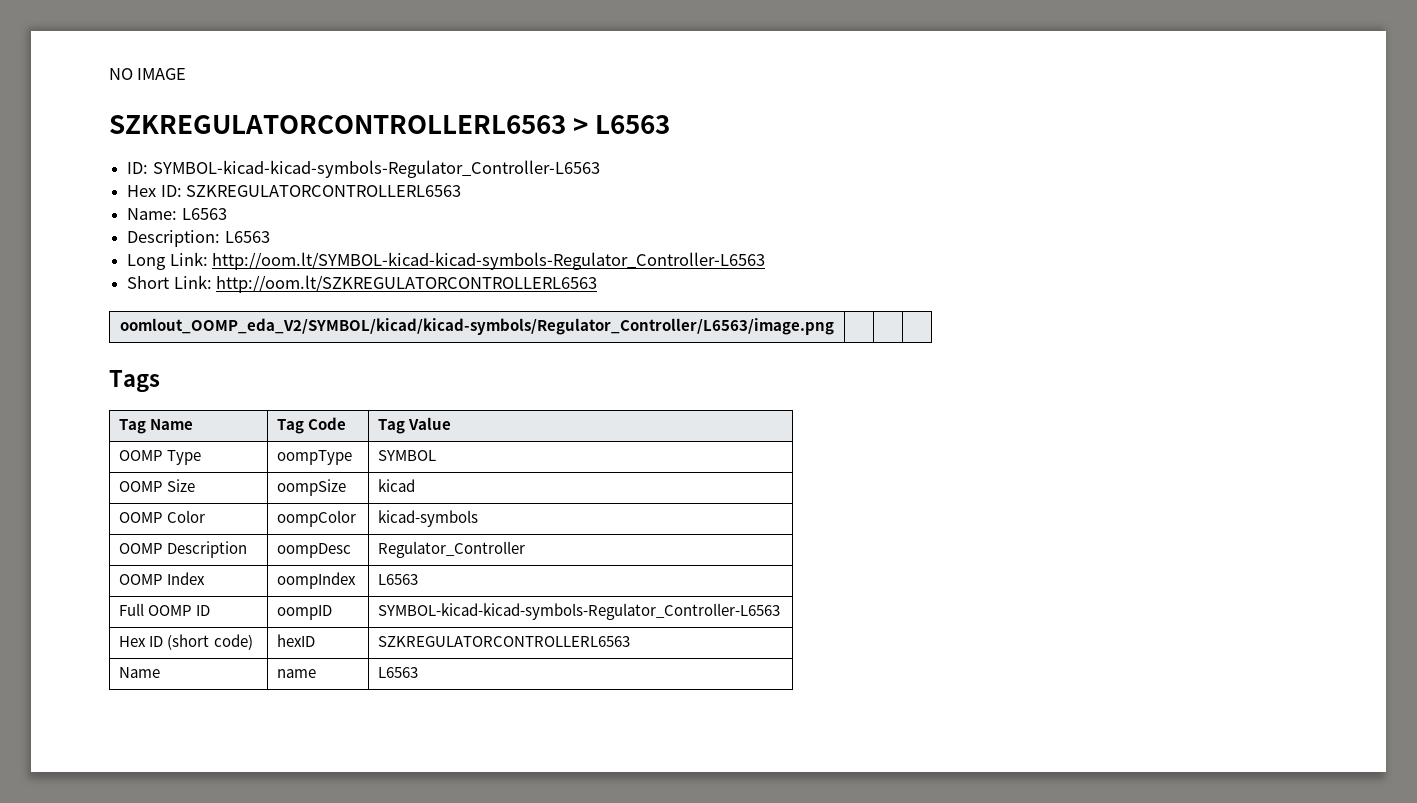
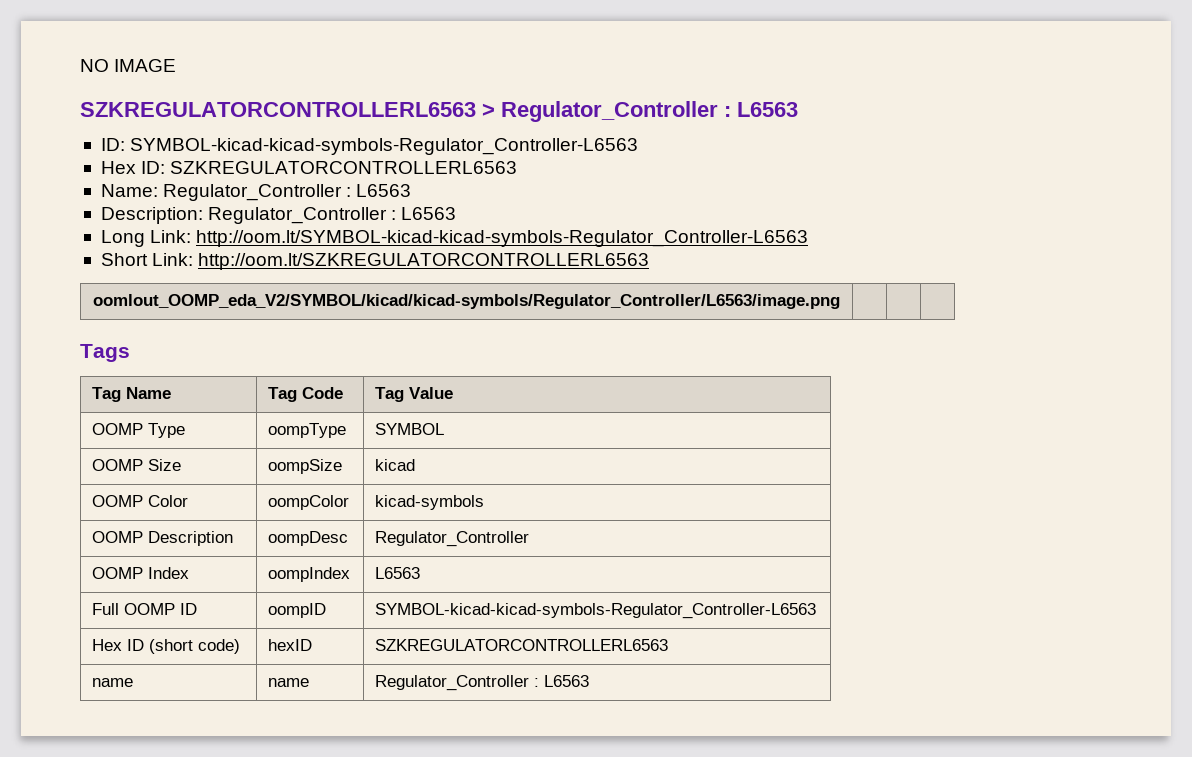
- SZKREGULATORCONTROLLERL6563 > L6563
+ SZKREGULATORCONTROLLERL6563 > Regulator_Controller : L6563
- Name: L6563
+ Name: Regulator_Controller : L6563
- Description: L6563
+ Description: Regulator_Controller : L6563
- Name | name | L6563
+ name | name | Regulator_Controller : L6563

